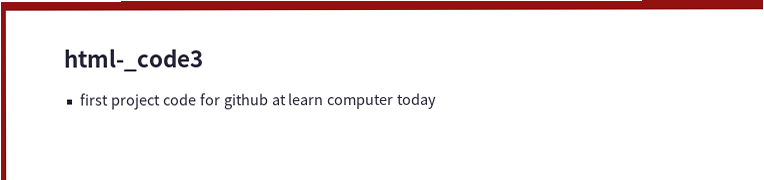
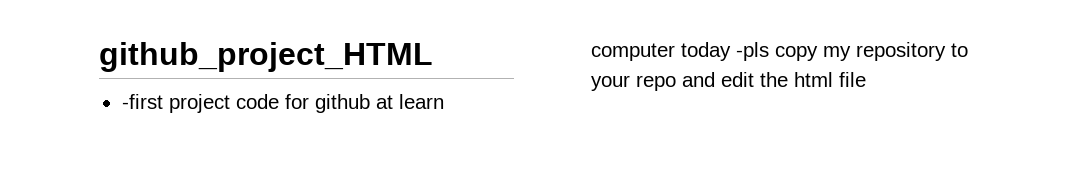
- html-_code3
- first project code for github at learn computer today
+ github_project_HTML
+ -first project code for github at learn computer today -pls copy my repository to your repo and edit the html file

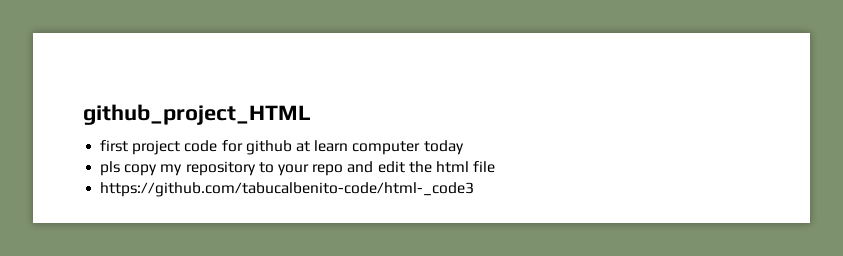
- -first project code for github at learn computer today -pls copy my repository to your repo and edit the html file
+ first project code for github at learn computer today
+ pls copy my repository to your repo and edit the html file
+ https://github.com/tabucalbenito-code/html-_code3

